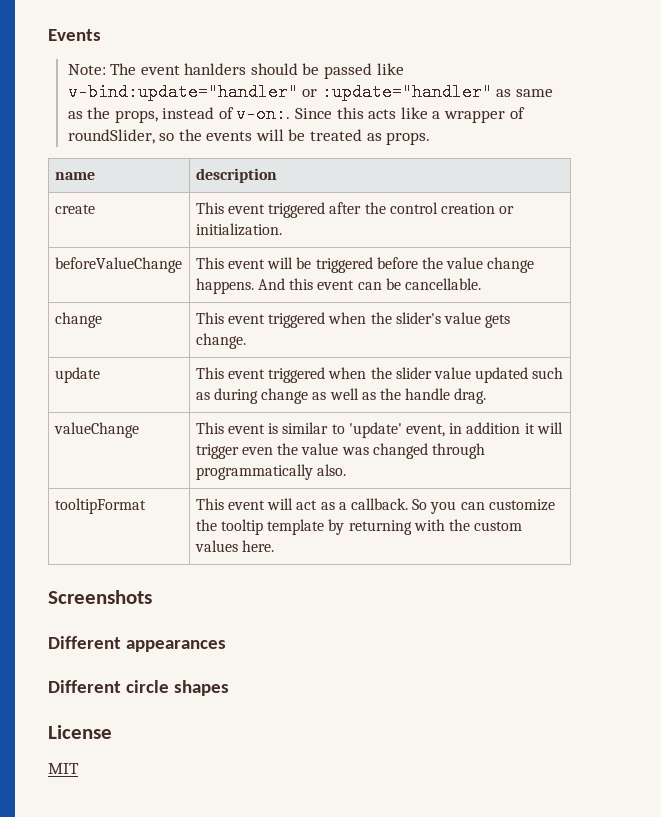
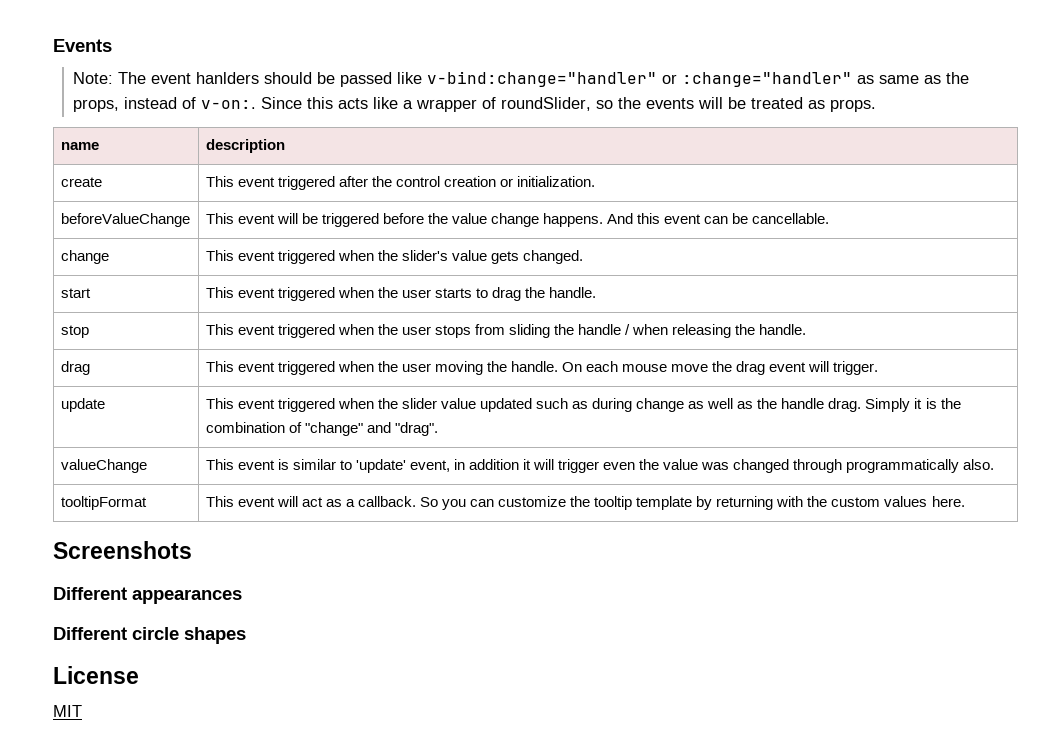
- Note: The event hanlders should be passed like v-bind:update="handler" or :update="handler" as same as the props, instead of v-on:.
+ Note: The event hanlders should be passed like v-bind:change="handler" or :change="handler" as same as the props, instead of v-on:.
- change | This event triggered when the slider's value gets change.
+ change | This event triggered when the slider's value gets changed.
+ start | This event triggered when the user starts to drag the handle.
+ stop | This event triggered when the user stops from sliding the handle / when releasing the handle.
+ drag | This event triggered when the user moving the handle. On each mouse move the drag event will trigger.
- update | This event triggered when the slider value updated such as during change as well as the handle drag.
+ update | This event triggered when the slider value updated such as during change as well as the handle drag. Simply it is the combination of "change" and "drag".

